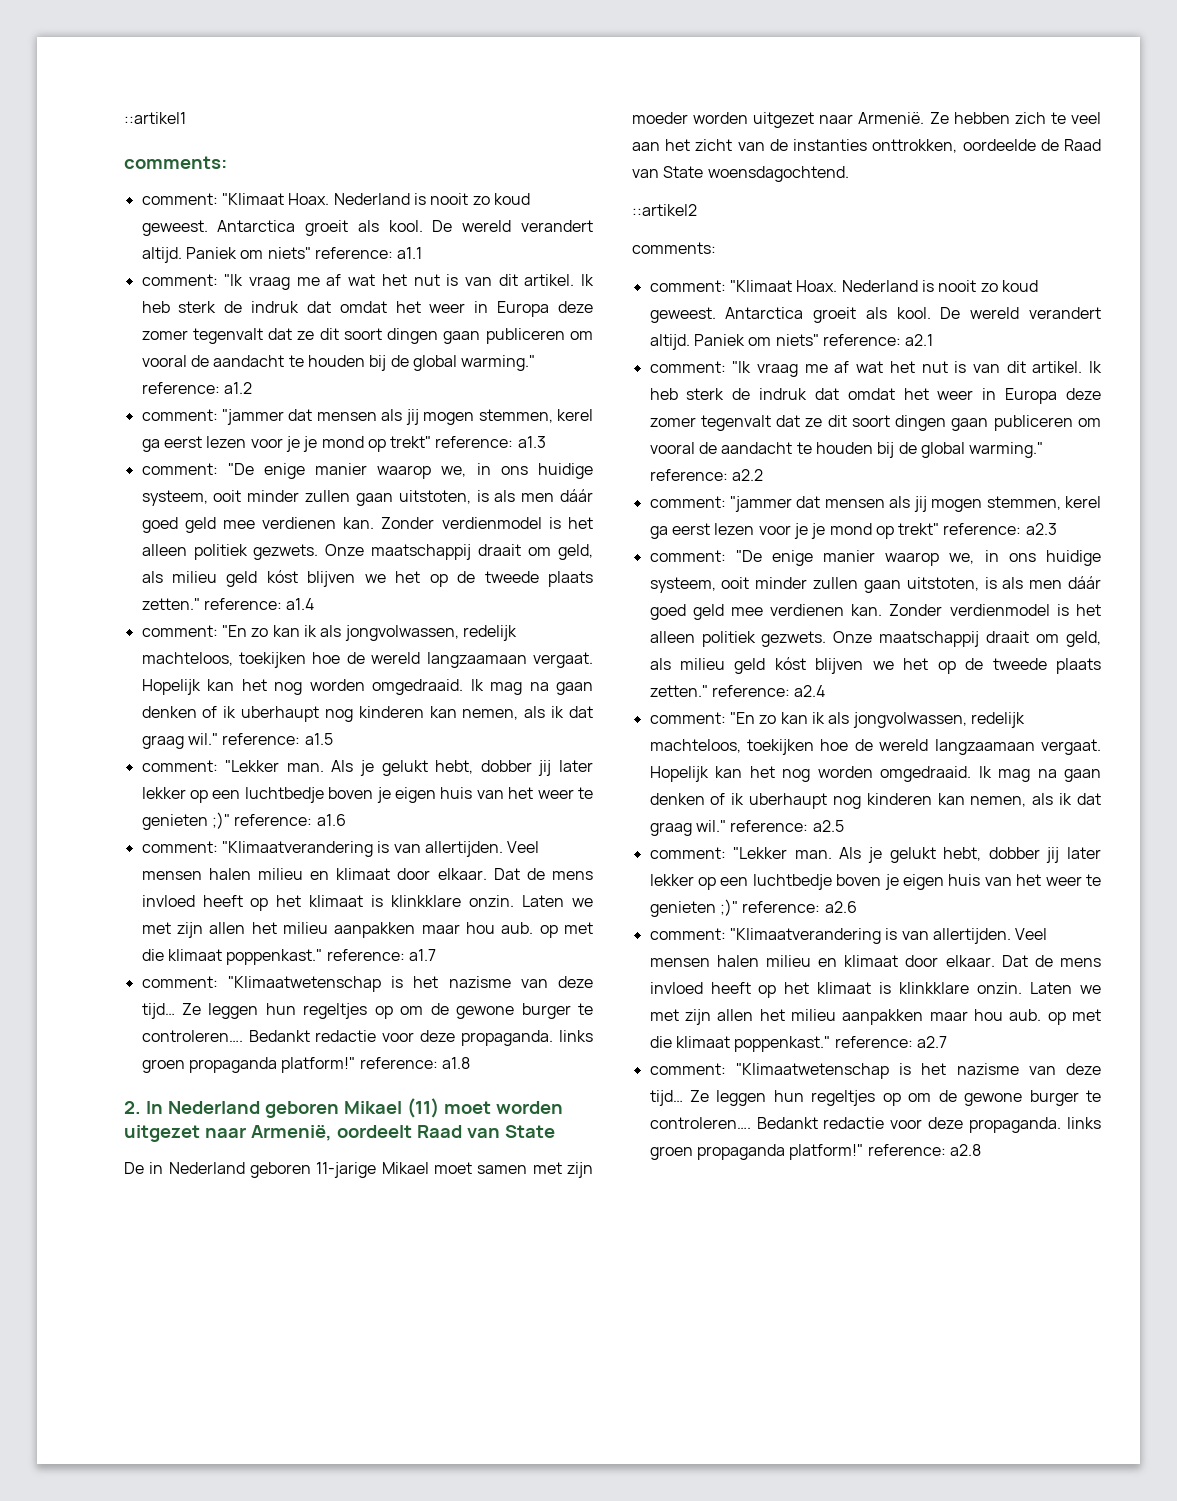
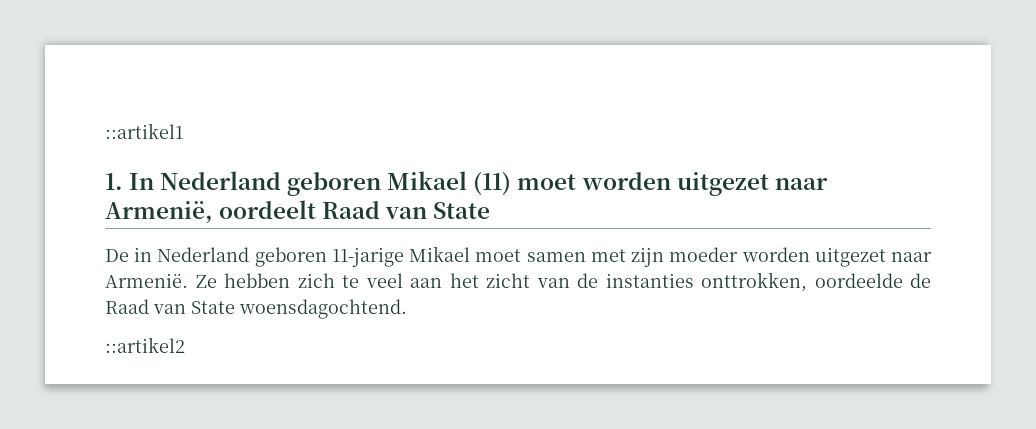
  ::artikel1
- comments:
- comment: "Klimaat Hoax. Nederland is nooit zo koud geweest. Antarctica groeit als kool. De wereld verandert altijd. Paniek om niets" reference: a1.1
- comment: "Ik vraag me af wat het nut is van dit artikel. Ik heb sterk de indruk dat omdat het weer in Europa deze zomer tegenvalt dat ze dit soort dingen gaan publiceren om vooral de aandacht te houden bij de global warming." reference: a1.2
- comment: "jammer dat mensen als jij mogen stemmen, kerel ga eerst lezen voor je je mond op trekt" reference: a1.3
- comment: "De enige manier waarop we, in ons huidige systeem, ooit minder zullen gaan uitstoten, is als men dáár goed geld mee verdienen kan. Zonder verdienmodel is het alleen politiek gezwets. Onze maatschappij draait om geld, als milieu geld kóst blijven we het op de tweede plaats zetten." reference: a1.4
- comment: "En zo kan ik als jongvolwassen, redelijk machteloos, toekijken hoe de wereld langzaamaan vergaat. Hopelijk kan het nog worden omgedraaid. Ik mag na gaan denken of ik uberhaupt nog kinderen kan nemen, als ik dat graag wil." reference: a1.5
- comment: "Lekker man. Als je gelukt hebt, dobber jij later lekker op een luchtbedje boven je eigen huis van het weer te genieten ;)" reference: a1.6
- comment: "Klimaatverandering is van allertijden. Veel mensen halen milieu en klimaat door elkaar. Dat de mens invloed heeft op het klimaat is klinkklare onzin. Laten we met zijn allen het milieu aanpakken maar hou aub. op met die klimaat poppenkast." reference: a1.7
- comment: "Klimaatwetenschap is het nazisme van deze tijd… Ze leggen hun regeltjes op om de gewone burger te controleren…. Bedankt redactie voor deze propaganda. links groen propaganda platform!" reference: a1.8
- 2. In Nederland geboren Mikael (11) moet worden uitgezet naar Armenië, oordeelt Raad van State
+ 1. In Nederland geboren Mikael (11) moet worden uitgezet naar Armenië, oordeelt Raad van State
  ::artikel2
- comments:
- comment: "Klimaat Hoax. Nederland is nooit zo koud geweest. Antarctica groeit als kool. De wereld verandert altijd. Paniek om niets" reference: a2.1
- comment: "Ik vraag me af wat het nut is van dit artikel. Ik heb sterk de indruk dat omdat het weer in Europa deze zomer tegenvalt dat ze dit soort dingen gaan publiceren om vooral de aandacht te houden bij de global warming." reference: a2.2
- comment: "jammer dat mensen als jij mogen stemmen, kerel ga eerst lezen voor je je mond op trekt" reference: a2.3
- comment: "De enige manier waarop we, in ons huidige systeem, ooit minder zullen gaan uitstoten, is als men dáár goed geld mee verdienen kan. Zonder verdienmodel is het alleen politiek gezwets. Onze maatschappij draait om geld, als milieu geld kóst blijven we het op de tweede plaats zetten." reference: a2.4
- comment: "En zo kan ik als jongvolwassen, redelijk machteloos, toekijken hoe de wereld langzaamaan vergaat. Hopelijk kan het nog worden omgedraaid. Ik mag na gaan denken of ik uberhaupt nog kinderen kan nemen, als ik dat graag wil." reference: a2.5
- comment: "Lekker man. Als je gelukt hebt, dobber jij later lekker op een luchtbedje boven je eigen huis van het weer te genieten ;)" reference: a2.6
- comment: "Klimaatverandering is van allertijden. Veel mensen halen milieu en klimaat door elkaar. Dat de mens invloed heeft op het klimaat is klinkklare onzin. Laten we met zijn allen het milieu aanpakken maar hou aub. op met die klimaat poppenkast." reference: a2.7
- comment: "Klimaatwetenschap is het nazisme van deze tijd… Ze leggen hun regeltjes op om de gewone burger te controleren…. Bedankt redactie voor deze propaganda. links groen propaganda platform!" reference: a2.8

